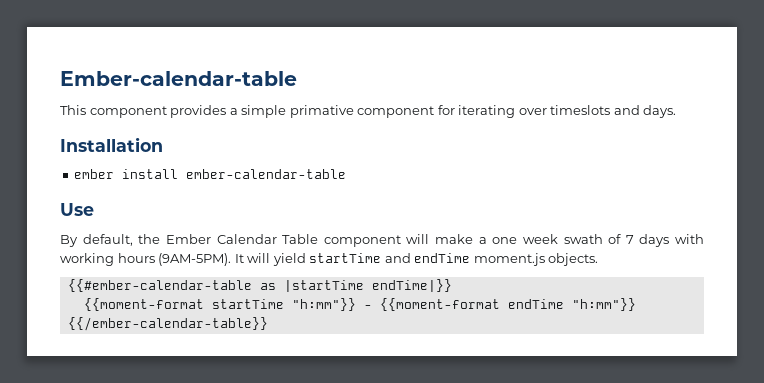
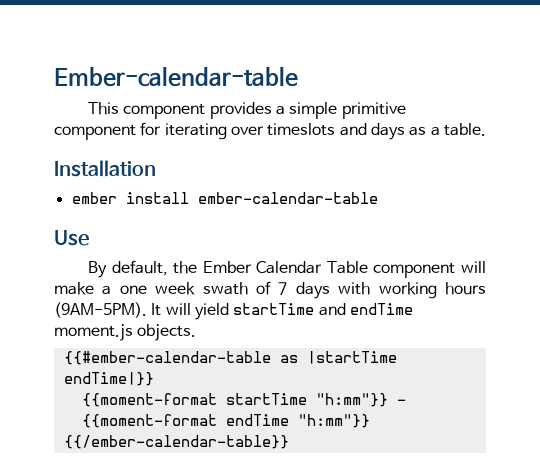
- This component provides a simple primative component for iterating over timeslots and days.
+ This component provides a simple primitive component for iterating over timeslots and days as a table.

